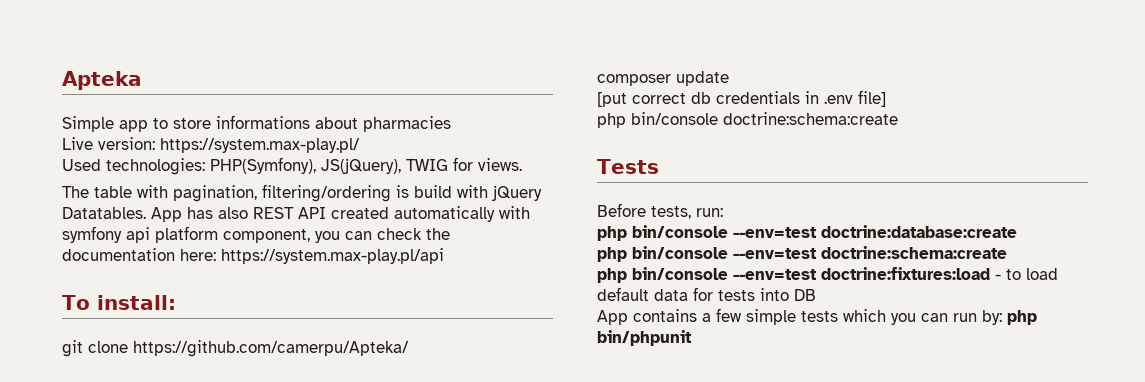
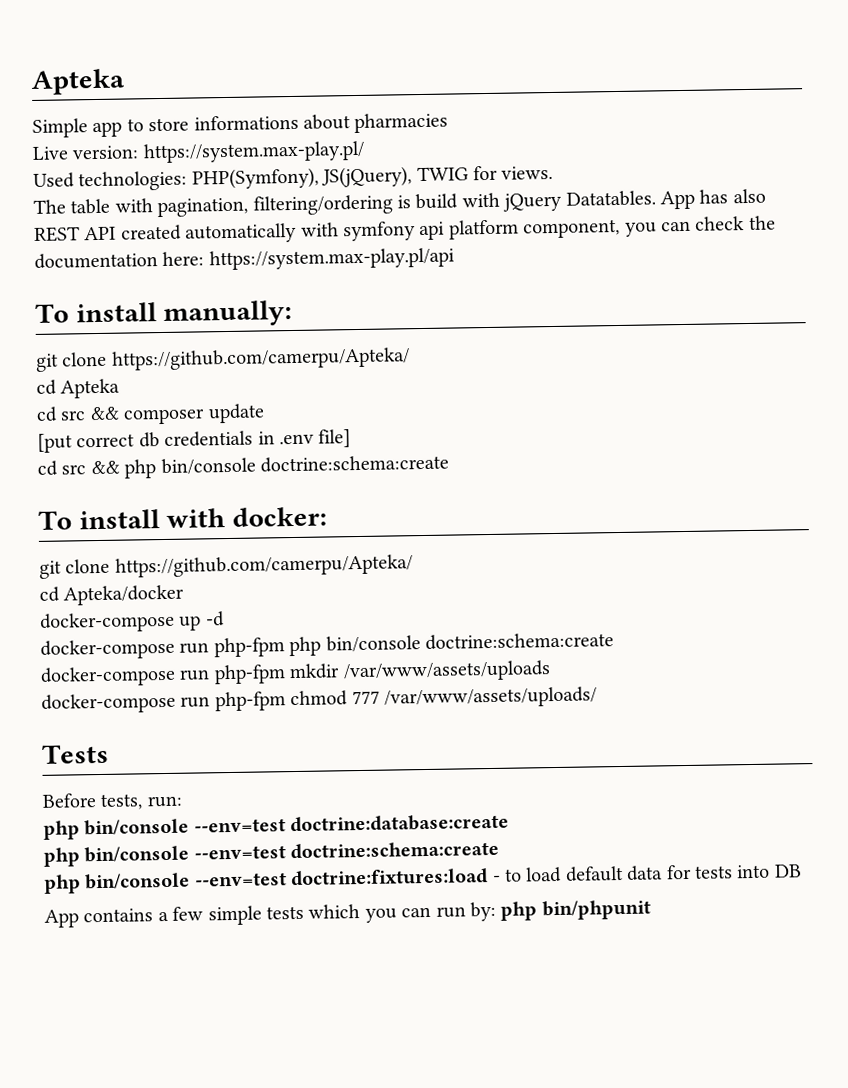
- To install:
+ To install manually:
  git clone https://github.com/camerpu/Apteka/
- composer update
+ cd Apteka
+ cd src && composer update
- php bin/console doctrine:schema:create
+ cd src && php bin/console doctrine:schema:create
+ To install with docker:
+ git clone https://github.com/camerpu/Apteka/
+ cd Apteka/docker
+ docker-compose up -d
+ docker-compose run php-fpm php bin/console doctrine:schema:create
+ docker-compose run php-fpm mkdir /var/www/assets/uploads
+ docker-compose run php-fpm chmod 777 /var/www/assets/uploads/

